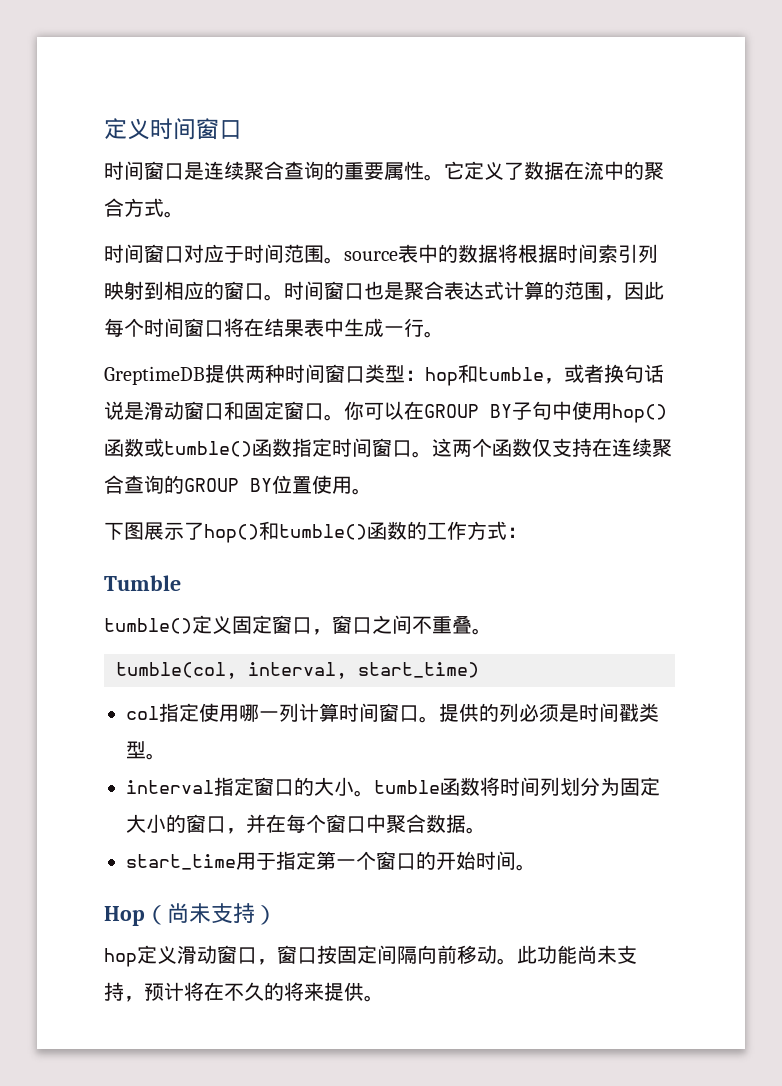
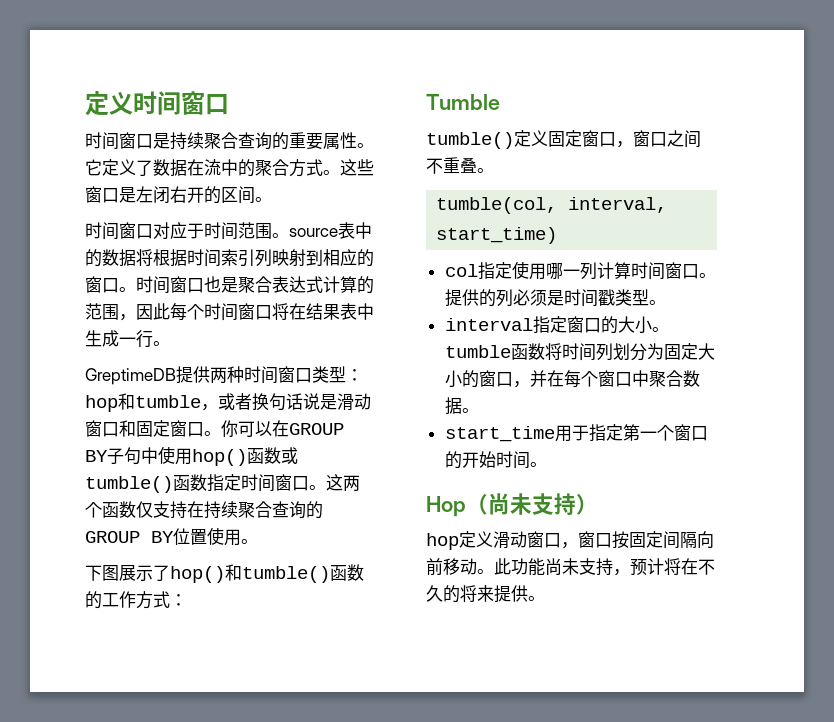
- 时间窗口是连续聚合查询的重要属性。
+ 时间窗口是持续聚合查询的重要属性。
+ 这些窗口是左闭右开的区间。
- 这两个函数仅支持在连续聚合查询的GROUP BY位置使用。
+ 这两个函数仅支持在持续聚合查询的GROUP BY位置使用。

